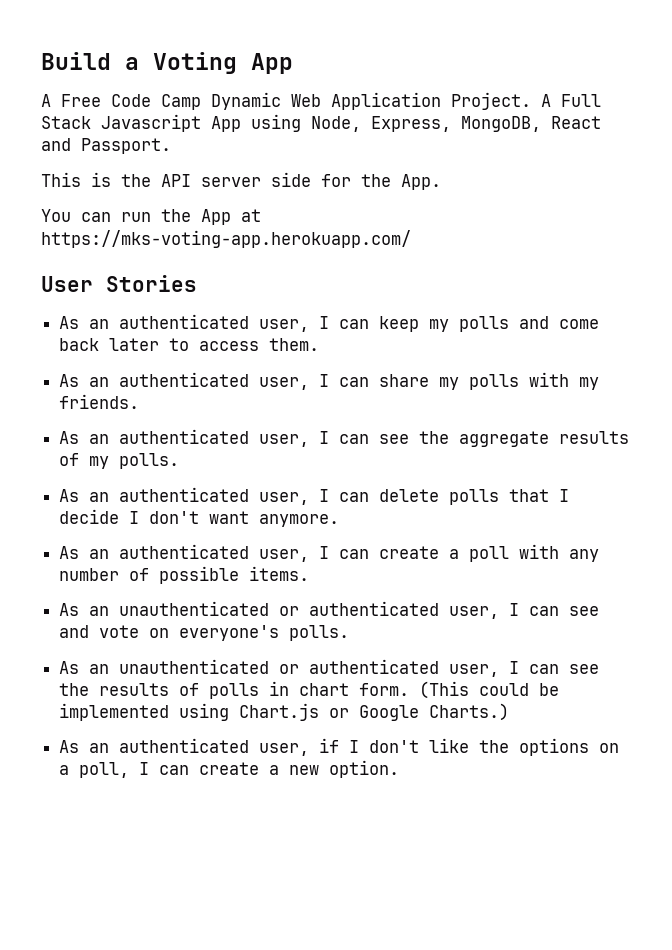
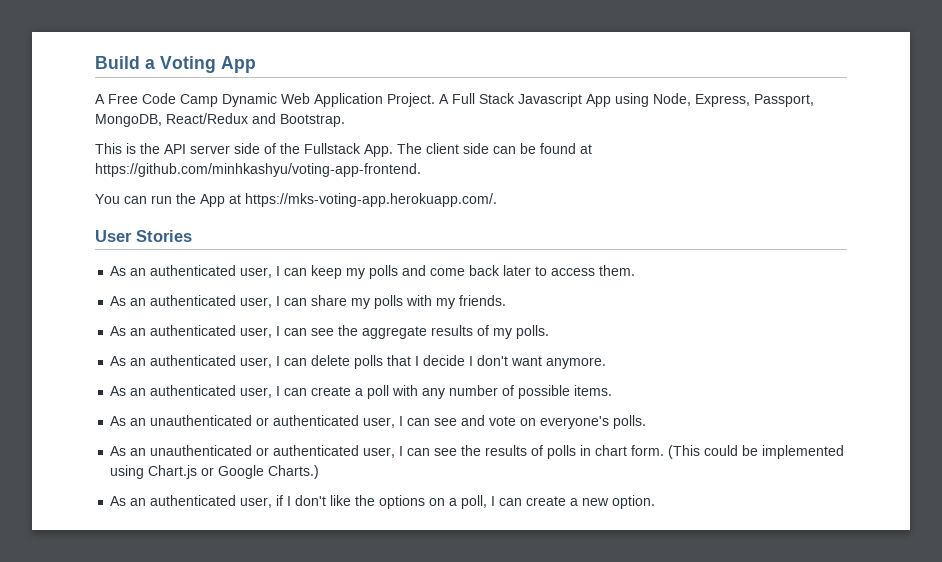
- A Full Stack Javascript App using Node, Express, MongoDB, React and Passport.
+ A Full Stack Javascript App using Node, Express, Passport, MongoDB, React/Redux and Bootstrap.
- This is the API server side for the App.
+ This is the API server side of the Fullstack App. The client side can be found at https://github.com/minhkashyu/voting-app-frontend.
- You can run the App at https://mks-voting-app.herokuapp.com/
+ You can run the App at https://mks-voting-app.herokuapp.com/.

